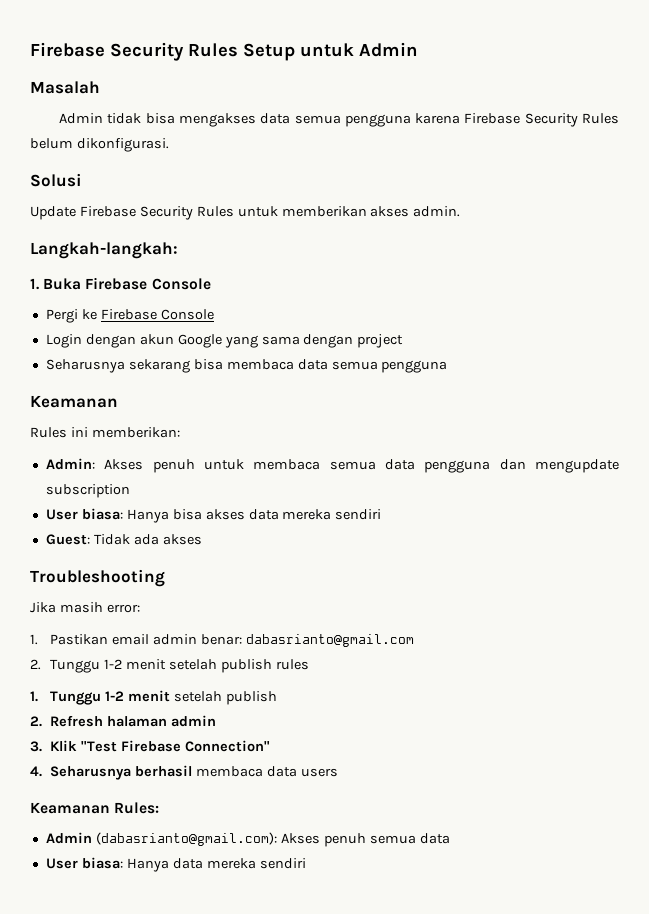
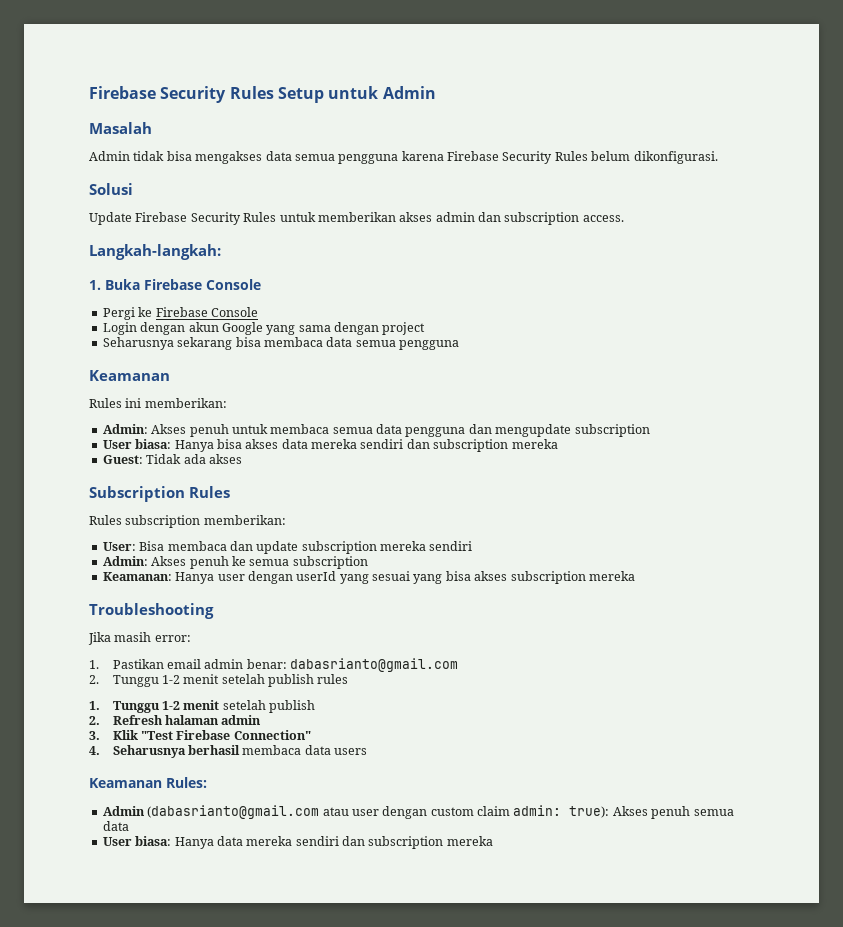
- Update Firebase Security Rules untuk memberikan akses admin.
+ Update Firebase Security Rules untuk memberikan akses admin dan subscription access.
- User biasa: Hanya bisa akses data mereka sendiri
+ User biasa: Hanya bisa akses data mereka sendiri dan subscription mereka
+ Subscription Rules
+ Rules subscription memberikan:
+ User: Bisa membaca dan update subscription mereka sendiri
+ Admin: Akses penuh ke semua subscription
+ Keamanan: Hanya user dengan userId yang sesuai yang bisa akses subscription mereka
- Admin (dabasrianto@gmail.com): Akses penuh semua data
+ Admin (dabasrianto@gmail.com atau user dengan custom claim admin: true): Akses penuh semua data
- User biasa: Hanya data mereka sendiri
+ User biasa: Hanya data mereka sendiri dan subscription mereka

